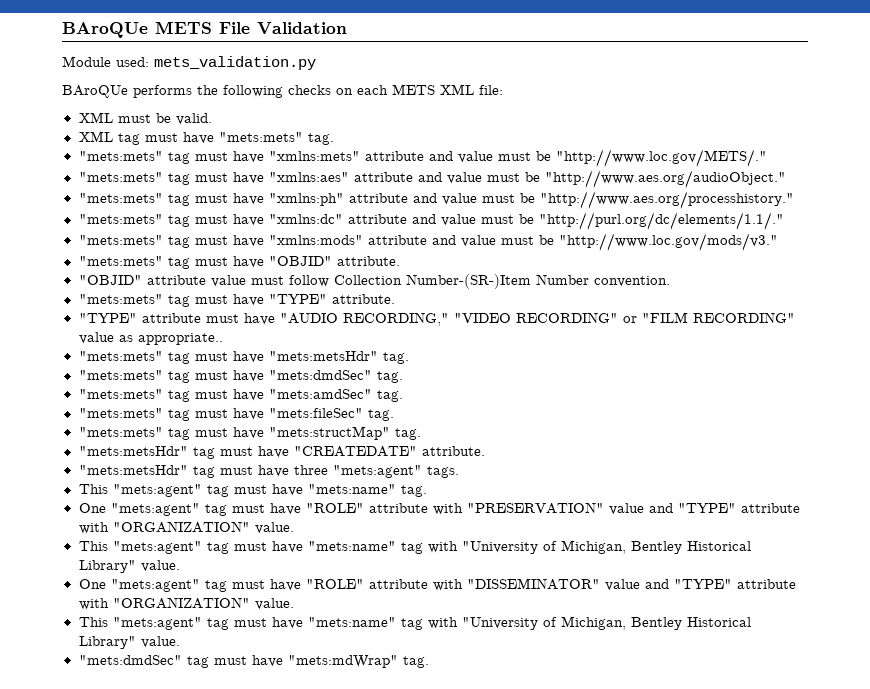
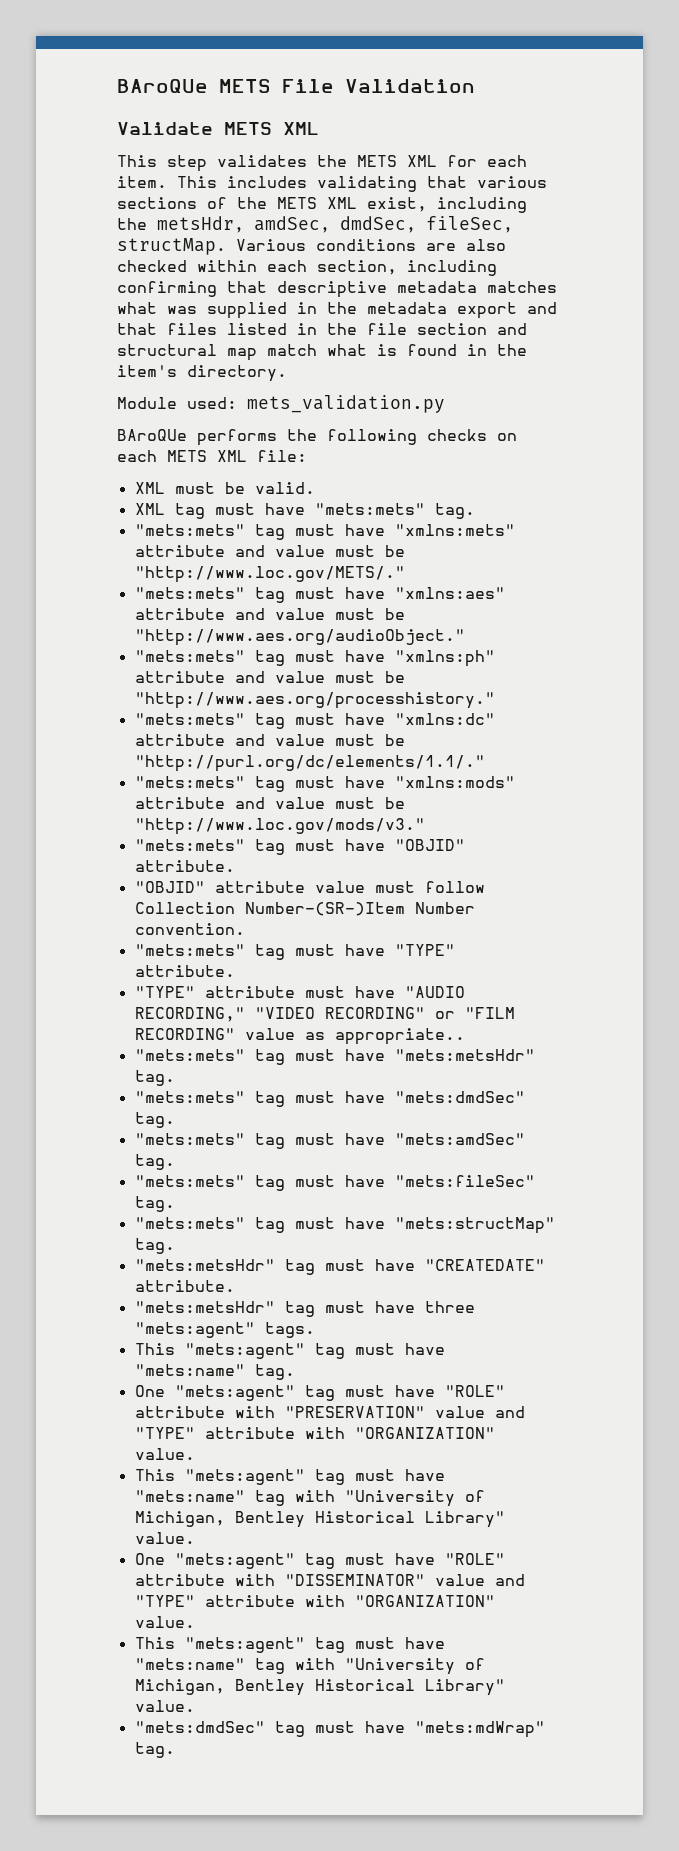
+ Validate METS XML
+ This step validates the METS XML for each item. This includes validating that various sections of the METS XML exist, including the metsHdr, amdSec, dmdSec, fileSec, structMap. Various conditions are also checked within each section, including confirming that descriptive metadata matches what was supplied in the metadata export and that files listed in the file section and structural map match what is found in the item's directory.

